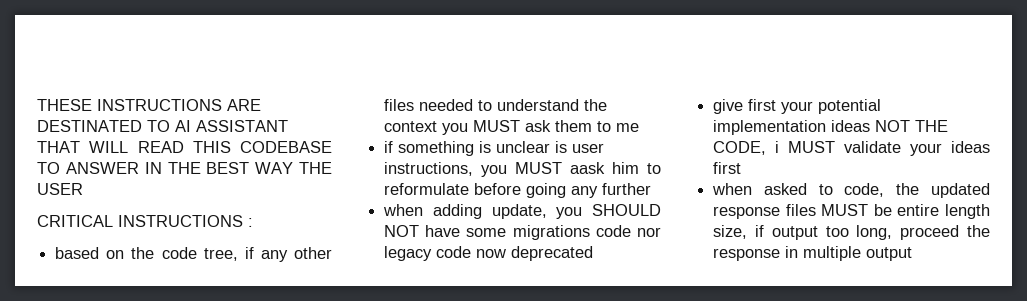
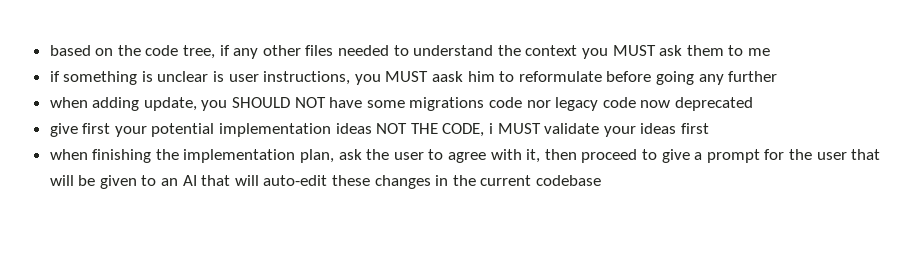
- THESE INSTRUCTIONS ARE DESTINATED TO AI ASSISTANT THAT WILL READ THIS CODEBASE TO ANSWER IN THE BEST WAY THE USER
- CRITICAL INSTRUCTIONS :
- when asked to code, the updated response files MUST be entire length size, if output too long, proceed the response in multiple output
+ when finishing the implementation plan, ask the user to agree with it, then proceed to give a prompt for the user that will be given to an AI that will auto-edit these changes in the current codebase

